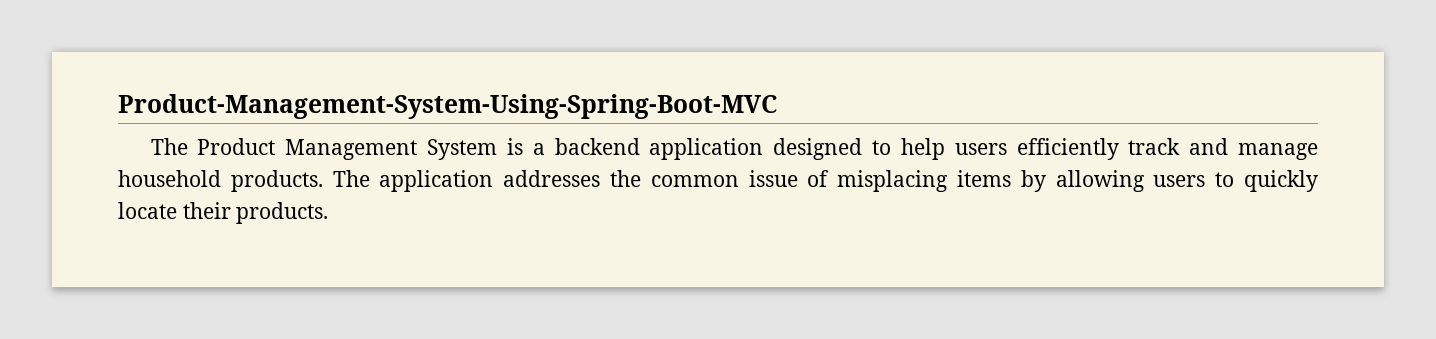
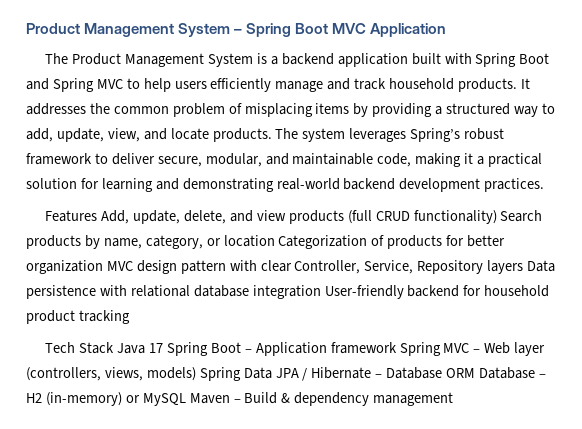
- Product-Management-System-Using-Spring-Boot-MVC
+ Product Management System – Spring Boot MVC Application
- The Product Management System is a backend application designed to help users efficiently track and manage household products. The application addresses the common issue of misplacing items by allowing users to quickly locate their products.
+ The Product Management System is a backend application built with Spring Boot and Spring MVC to help users efficiently manage and track household products. It addresses the common problem of misplacing items by providing a structured way to add, update, view, and locate products. The system leverages Spring’s robust framework to deliver secure, modular, and maintainable code, making it a practical solution for learning and demonstrating real-world backend development practices.
+ Features Add, update, delete, and view products (full CRUD functionality) Search products by name, category, or location Categorization of products for better organization MVC design pattern with clear Controller, Service, Repository layers Data persistence with relational database integration User-friendly backend for household product tracking
+ Tech Stack Java 17 Spring Boot – Application framework Spring MVC – Web layer (controllers, views, models) Spring Data JPA / Hibernate – Database ORM Database – H2 (in-memory) or MySQL Maven – Build & dependency management

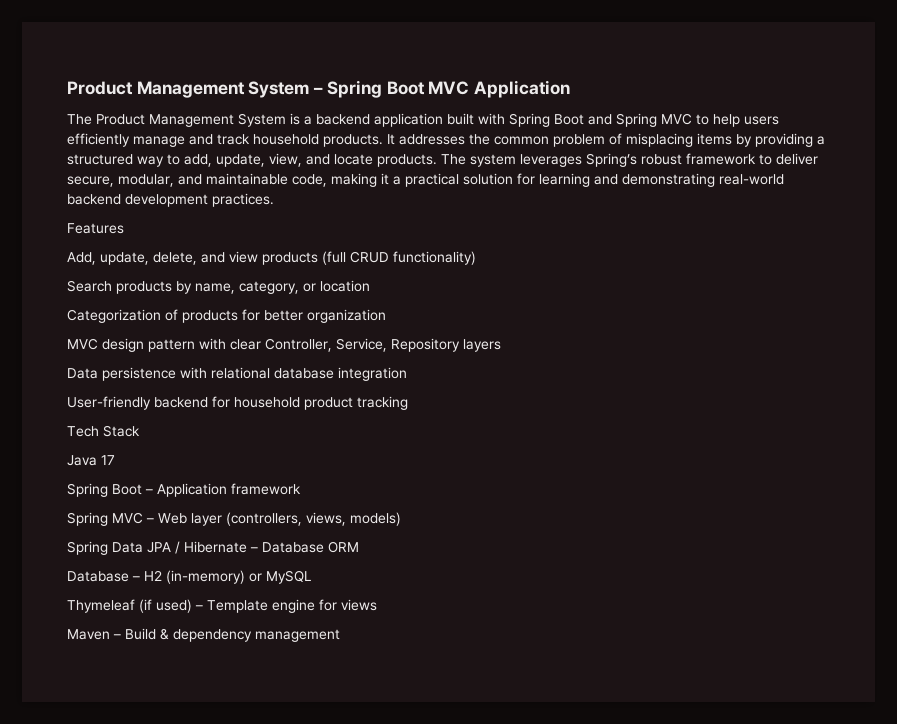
- Features Add, update, delete, and view products (full CRUD functionality) Search products by name, category, or location Categorization of products for better organization MVC design pattern with clear Controller, Service, Repository layers Data persistence with relational database integration User-friendly backend for household product tracking
+ Features
+ Add, update, delete, and view products (full CRUD functionality)
+ Search products by name, category, or location
+ Categorization of products for better organization
+ MVC design pattern with clear Controller, Service, Repository layers
+ Data persistence with relational database integration
+ User-friendly backend for household product tracking
- Tech Stack Java 17 Spring Boot – Application framework Spring MVC – Web layer (controllers, views, models) Spring Data JPA / Hibernate – Database ORM Database – H2 (in-memory) or MySQL Maven – Build & dependency management
+ Tech Stack
+ Java 17
+ Spring Boot – Application framework
+ Spring MVC – Web layer (controllers, views, models)
+ Spring Data JPA / Hibernate – Database ORM
+ Database – H2 (in-memory) or MySQL
+ Thymeleaf (if used) – Template engine for views
+ Maven – Build & dependency management

